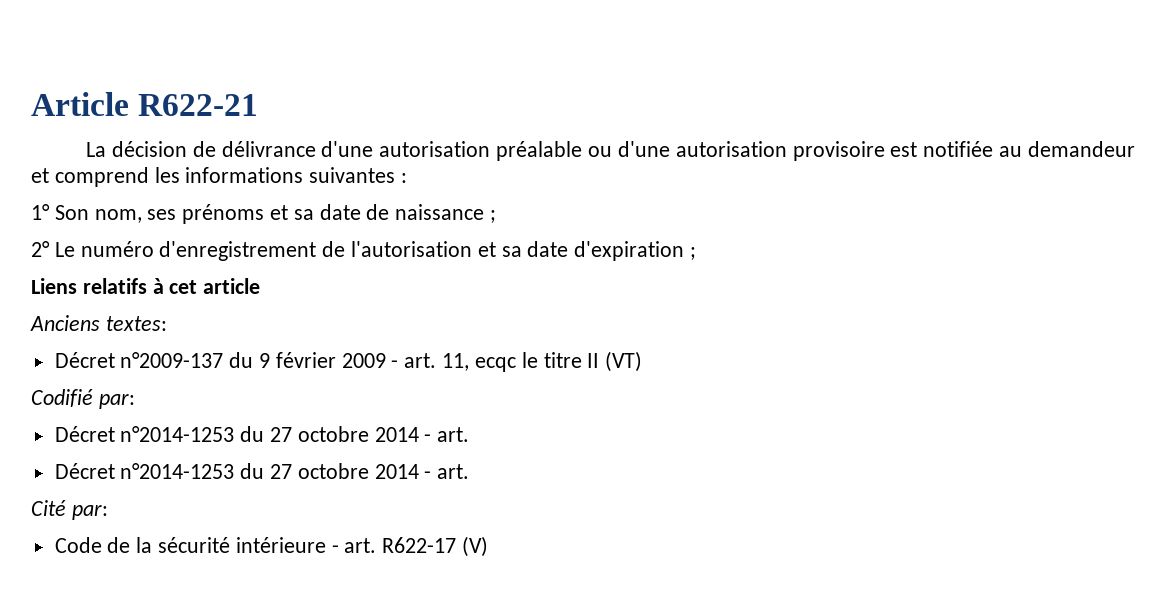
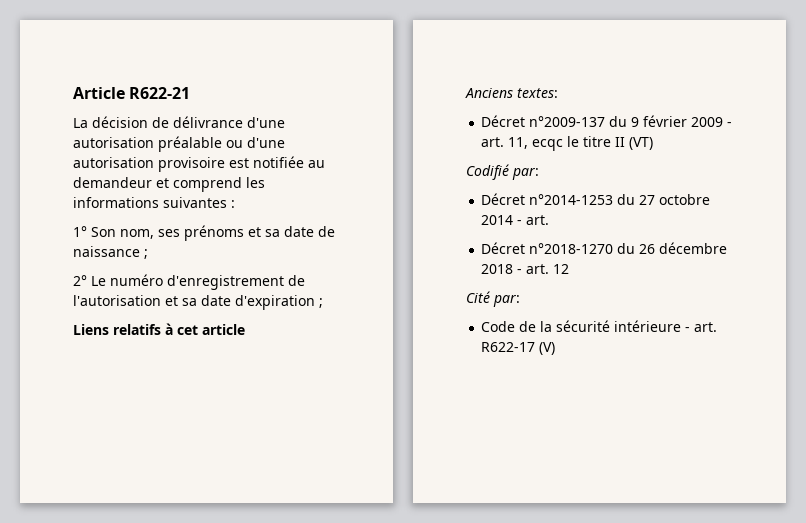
  Codifié par:
  Décret n°2014-1253 du 27 octobre 2014 - art.
- Décret n°2014-1253 du 27 octobre 2014 - art.
+ Décret n°2018-1270 du 26 décembre 2018 - art. 12

